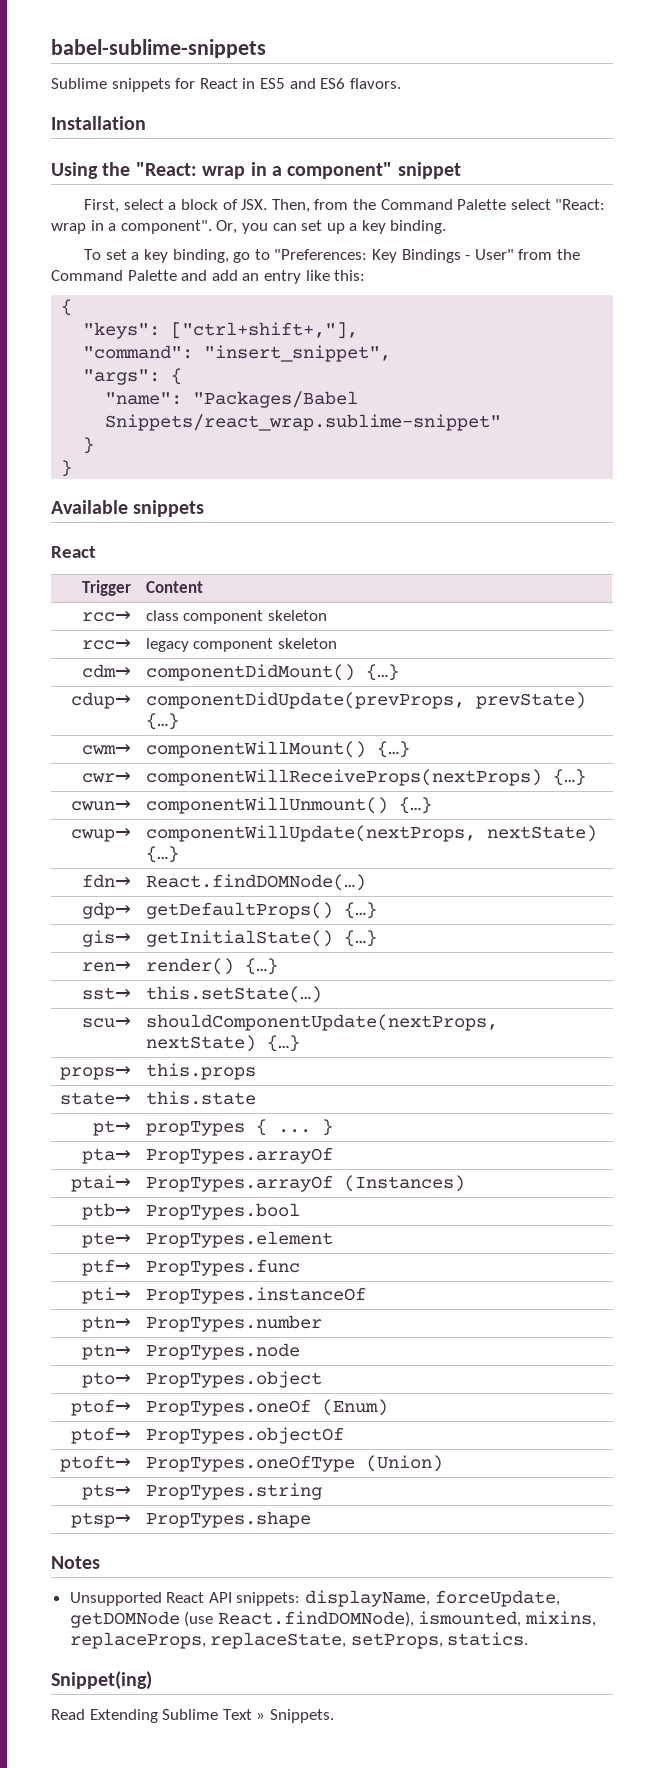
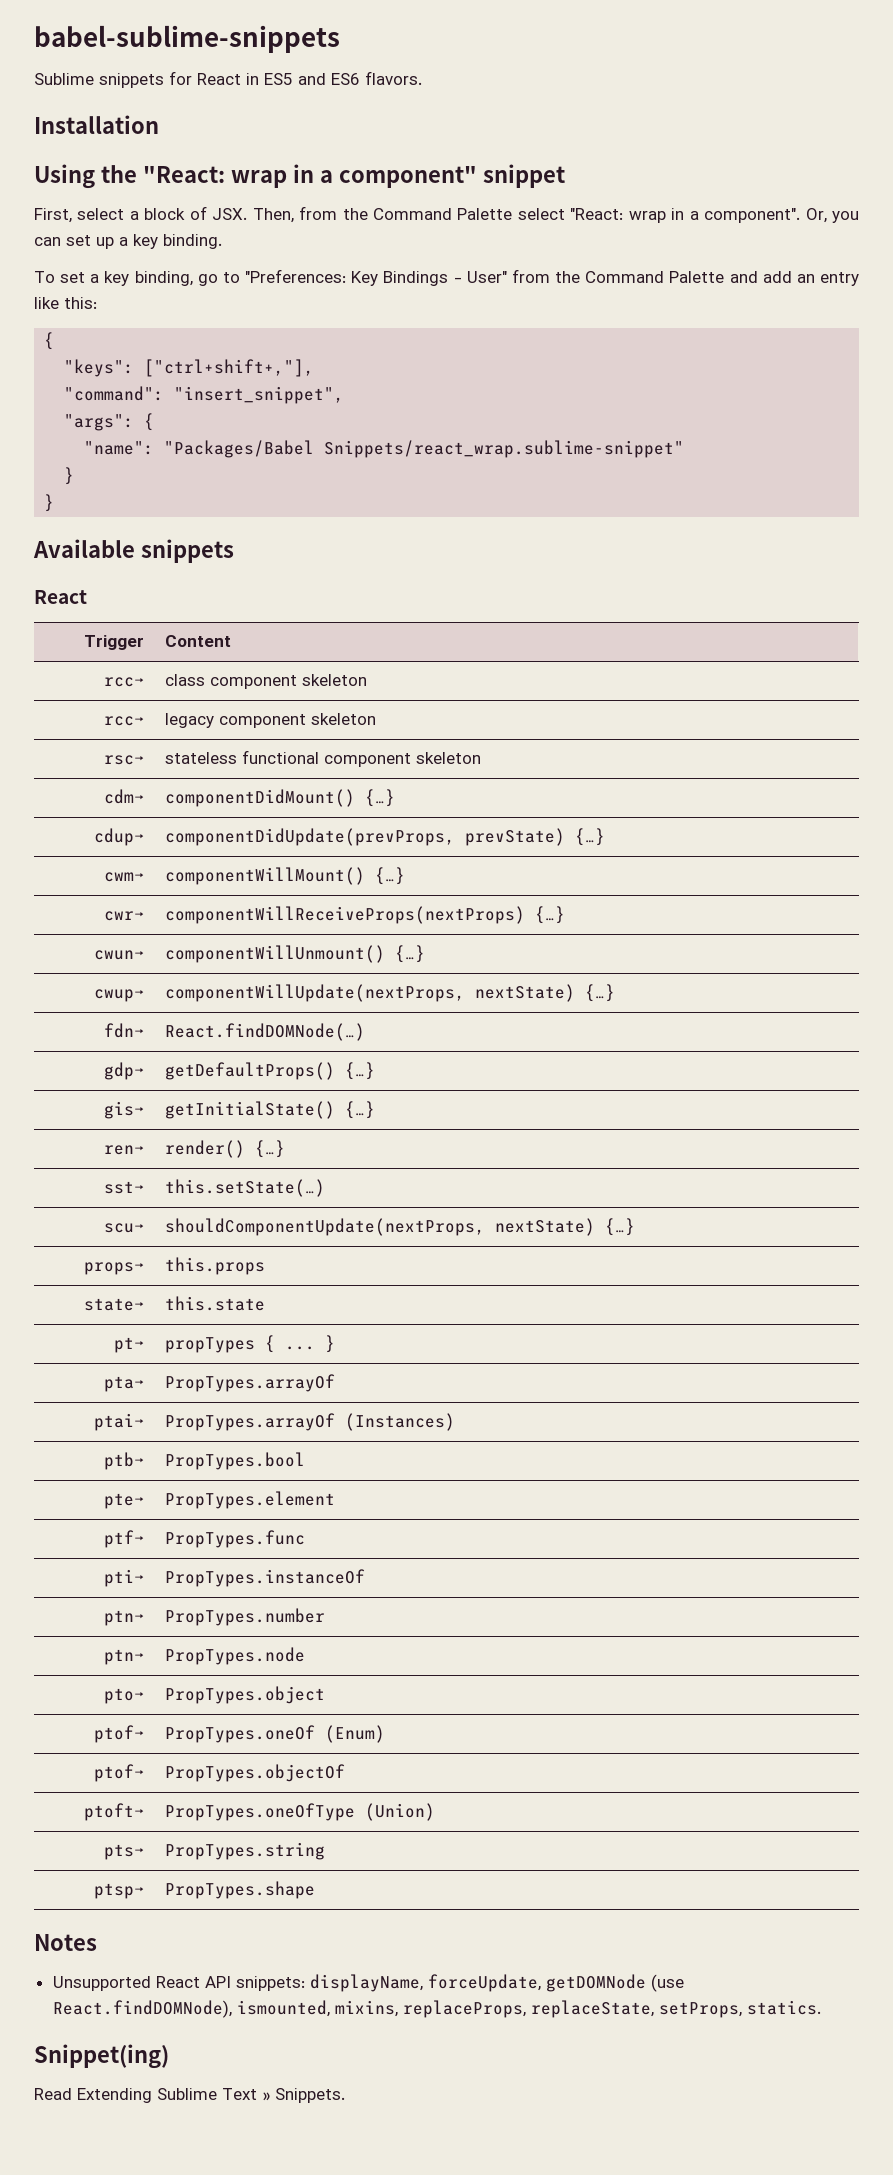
+ rsc→ | stateless functional component skeleton

